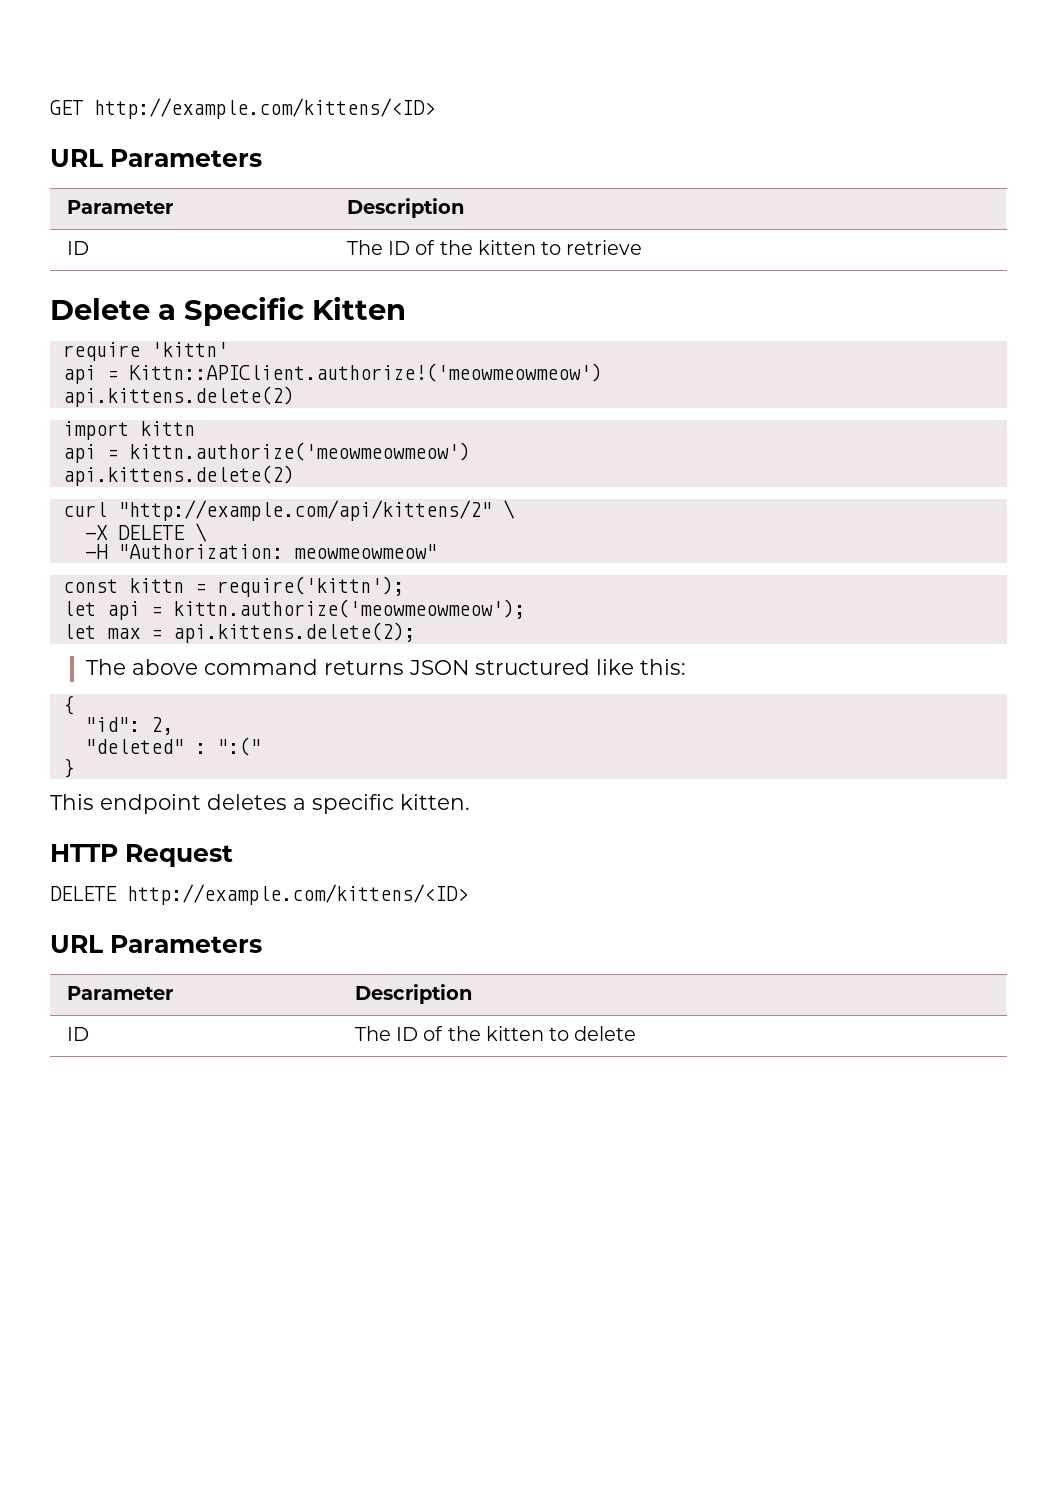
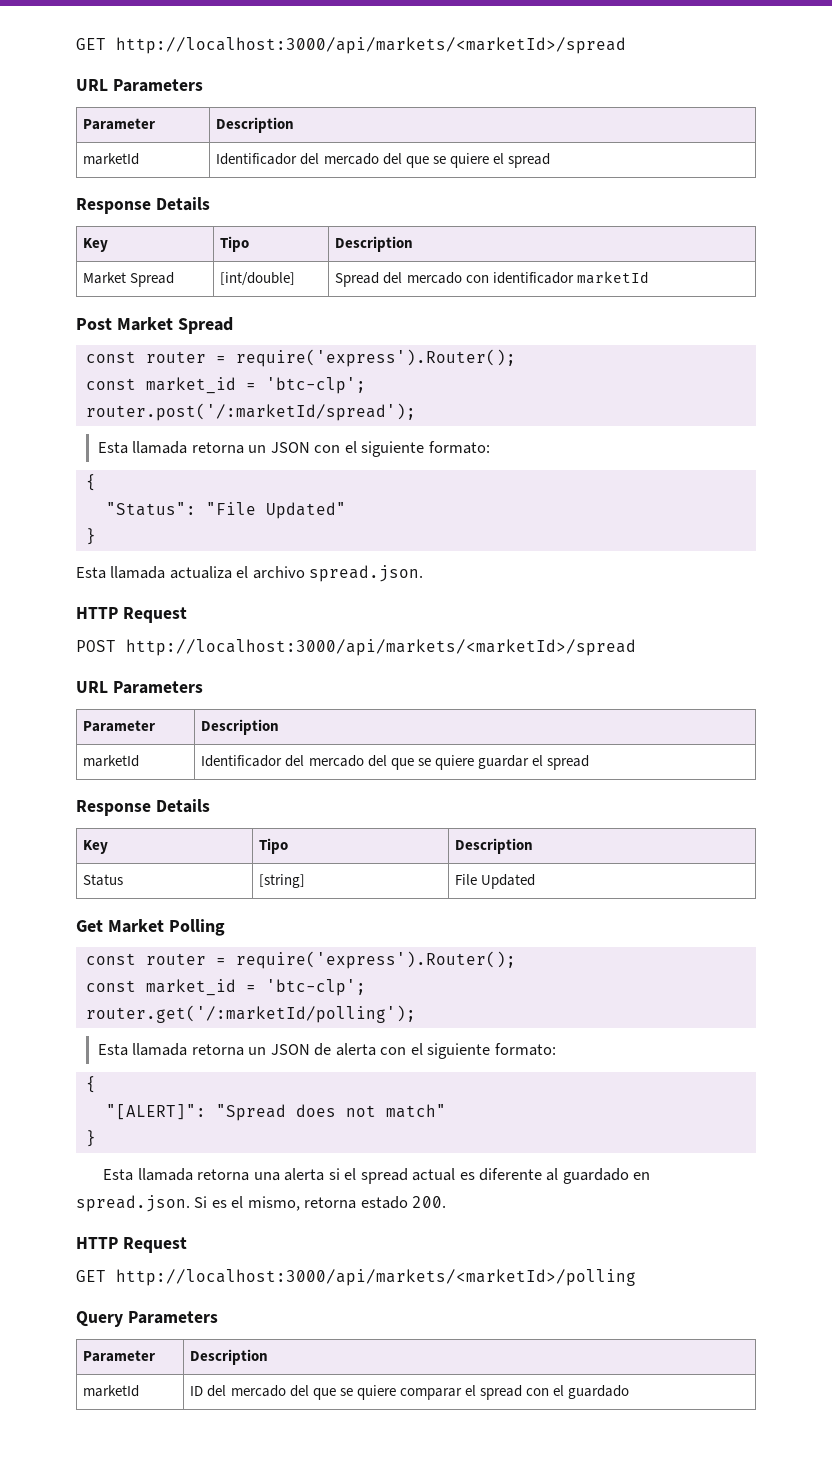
- GET http://example.com/kittens/<ID>
+ GET http://localhost:3000/api/markets/<marketId>/spread
  URL Parameters
  Parameter | Description
- ID | The ID of the kitten to retrieve
- Delete a Specific Kitten
- require 'kittn'
- api = Kittn::APIClient.authorize!('meowmeowmeow')
- api.kittens.delete(2)
- import kittn
- api = kittn.authorize('meowmeowmeow')
- api.kittens.delete(2)
- curl "http://example.com/api/kittens/2" \
- -X DELETE \
- -H "Authorization: meowmeowmeow"
- const kittn = require('kittn');
- let api = kittn.authorize('meowmeowmeow');
- let max = api.kittens.delete(2);
- The above command returns JSON structured like this:
+ marketId | Identificador del mercado del que se quiere el spread
+ Response Details
+ Key | Tipo | Description
+ Market Spread | [int/double] | Spread del mercado con identificador marketId
+ Post Market Spread
+ const router = require('express').Router();
+ const market_id = 'btc-clp';
+ router.post('/:marketId/spread');
+ Esta llamada retorna un JSON con el siguiente formato:
  {
- "id": 2,
- "deleted" : ":("
+ "Status": "File Updated"
  }
- This endpoint deletes a specific kitten.
+ Esta llamada actualiza el archivo spread.json.
  HTTP Request
- DELETE http://example.com/kittens/<ID>
+ POST http://localhost:3000/api/markets/<marketId>/spread
  URL Parameters
  Parameter | Description
- ID | The ID of the kitten to delete
+ marketId | Identificador del mercado del que se quiere guardar el spread
+ Response Details
+ Key | Tipo | Description
+ Status | [string] | File Updated
+ Get Market Polling
+ const router = require('express').Router();
+ const market_id = 'btc-clp';
+ router.get('/:marketId/polling');
+ Esta llamada retorna un JSON de alerta con el siguiente formato:
+ {
+ "[ALERT]": "Spread does not match"
+ }
+ Esta llamada retorna una alerta si el spread actual es diferente al guardado en spread.json. Si es el mismo, retorna estado 200.
+ HTTP Request
+ GET http://localhost:3000/api/markets/<marketId>/polling
+ Query Parameters
+ Parameter | Description
+ marketId | ID del mercado del que se quiere comparar el spread con el guardado

